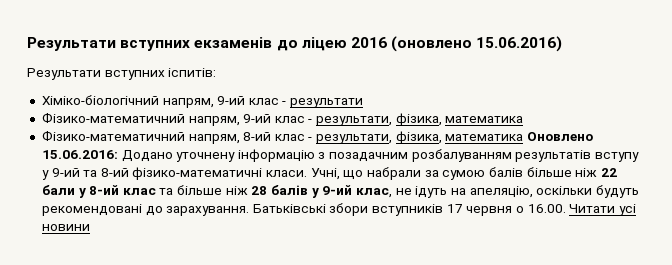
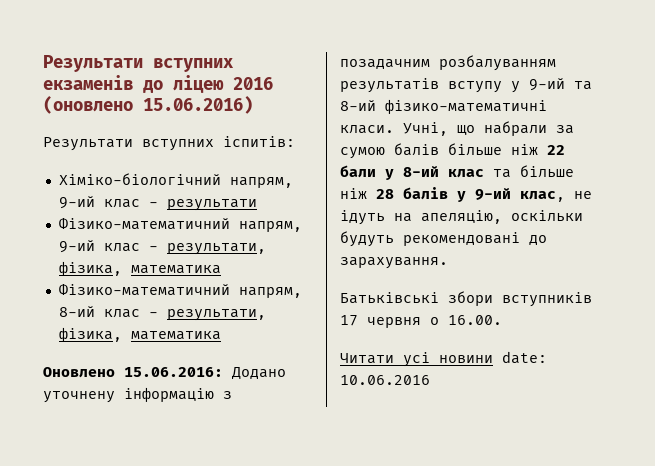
- Фізико-математичний напрям, 8-ий клас - результати, фізика, математика Оновлено 15.06.2016: Додано уточнену інформацію з позадачним розбалуванням результатів вступу у 9-ий та 8-ий фізико-математичні класи.
+ Фізико-математичний напрям, 8-ий клас - результати, фізика, математика
+ Оновлено 15.06.2016: Додано уточнену інформацію з позадачним розбалуванням результатів вступу у 9-ий та 8-ий фізико-математичні класи.
- Учні, що набрали за сумою балів більше ніж 22 бали у 8-ий клас та більше ніж 28 балів у 9-ий клас, не ідуть на апеляцію, оскільки будуть рекомендовані до зарахування. Батьківські збори вступників 17 червня о 16.00. Читати усі новини
+ Учні, що набрали за сумою балів більше ніж 22 бали у 8-ий клас та більше ніж 28 балів у 9-ий клас, не ідуть на апеляцію, оскільки будуть рекомендовані до зарахування.
+ Батьківські збори вступників 17 червня о 16.00.
+ Читати усі новини date: 10.06.2016

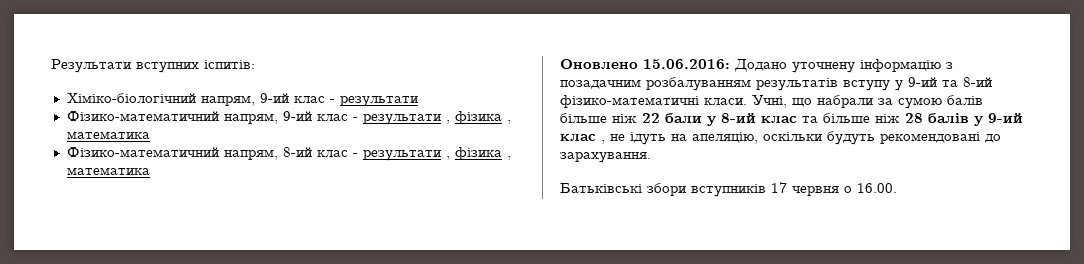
- Результати вступних екзаменів до ліцею 2016 (оновлено 15.06.2016)
- Фізико-математичний напрям, 9-ий клас - результати, фізика, математика
+ Фізико-математичний напрям, 9-ий клас - результати , фізика , математика
- Фізико-математичний напрям, 8-ий клас - результати, фізика, математика
+ Фізико-математичний напрям, 8-ий клас - результати , фізика , математика
- Учні, що набрали за сумою балів більше ніж 22 бали у 8-ий клас та більше ніж 28 балів у 9-ий клас, не ідуть на апеляцію, оскільки будуть рекомендовані до зарахування.
+ Учні, що набрали за сумою балів більше ніж 22 бали у 8-ий клас та більше ніж 28 балів у 9-ий клас , не ідуть на апеляцію, оскільки будуть рекомендовані до зарахування.
- Читати усі новини date: 10.06.2016

